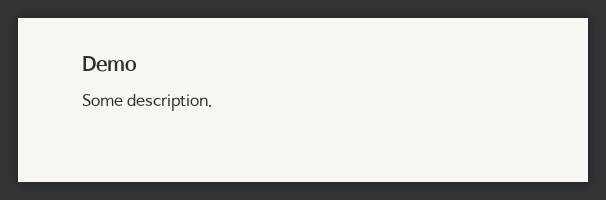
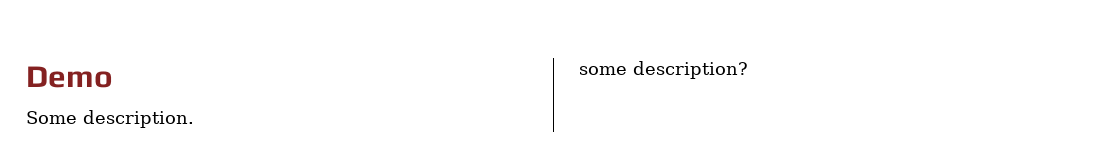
+ some description?

